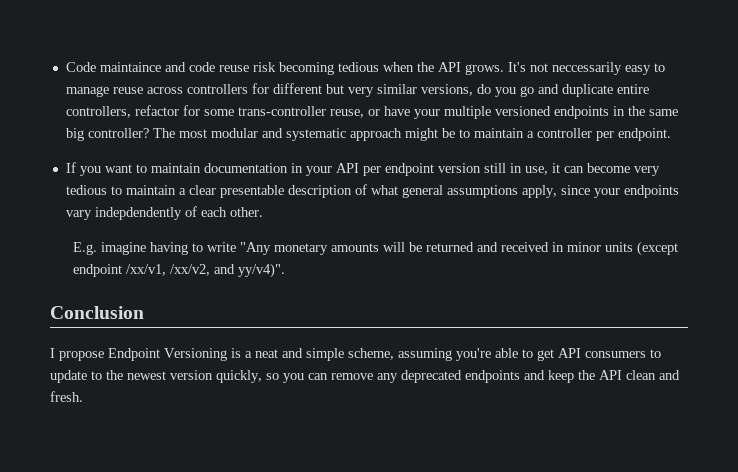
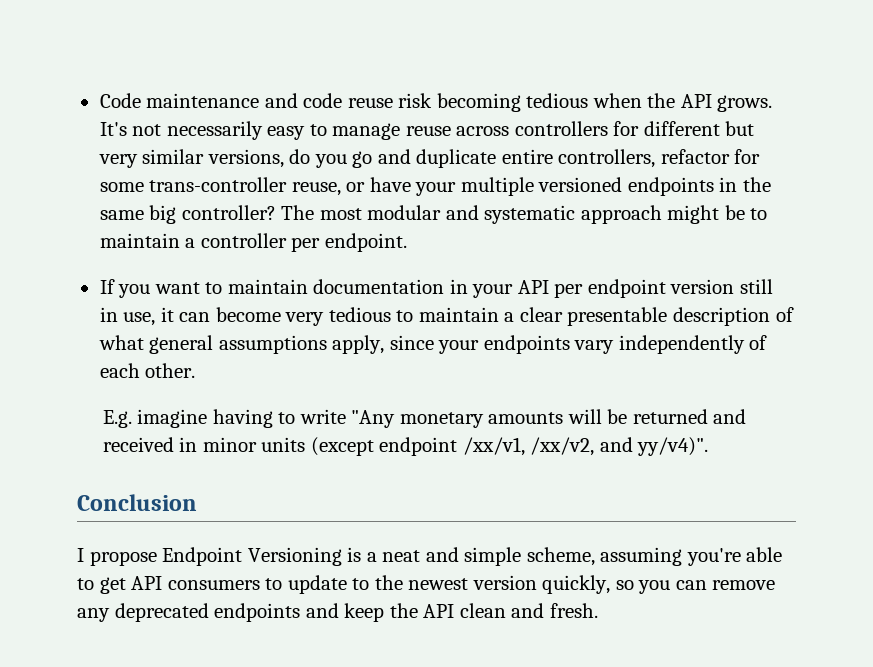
- Code maintaince and code reuse risk becoming tedious when the API grows.
+ Code maintenance and code reuse risk becoming tedious when the API grows.
- It's not neccessarily easy to manage reuse across controllers for different but very similar versions, do you go and duplicate entire controllers, refactor for some trans-controller reuse, or have your multiple versioned endpoints in the same big controller?
+ It's not necessarily easy to manage reuse across controllers for different but very similar versions, do you go and duplicate entire controllers, refactor for some trans-controller reuse, or have your multiple versioned endpoints in the same big controller?
- If you want to maintain documentation in your API per endpoint version still in use, it can become very tedious to maintain a clear presentable description of what general assumptions apply, since your endpoints vary indepdendently of each other.
+ If you want to maintain documentation in your API per endpoint version still in use, it can become very tedious to maintain a clear presentable description of what general assumptions apply, since your endpoints vary independently of each other.

